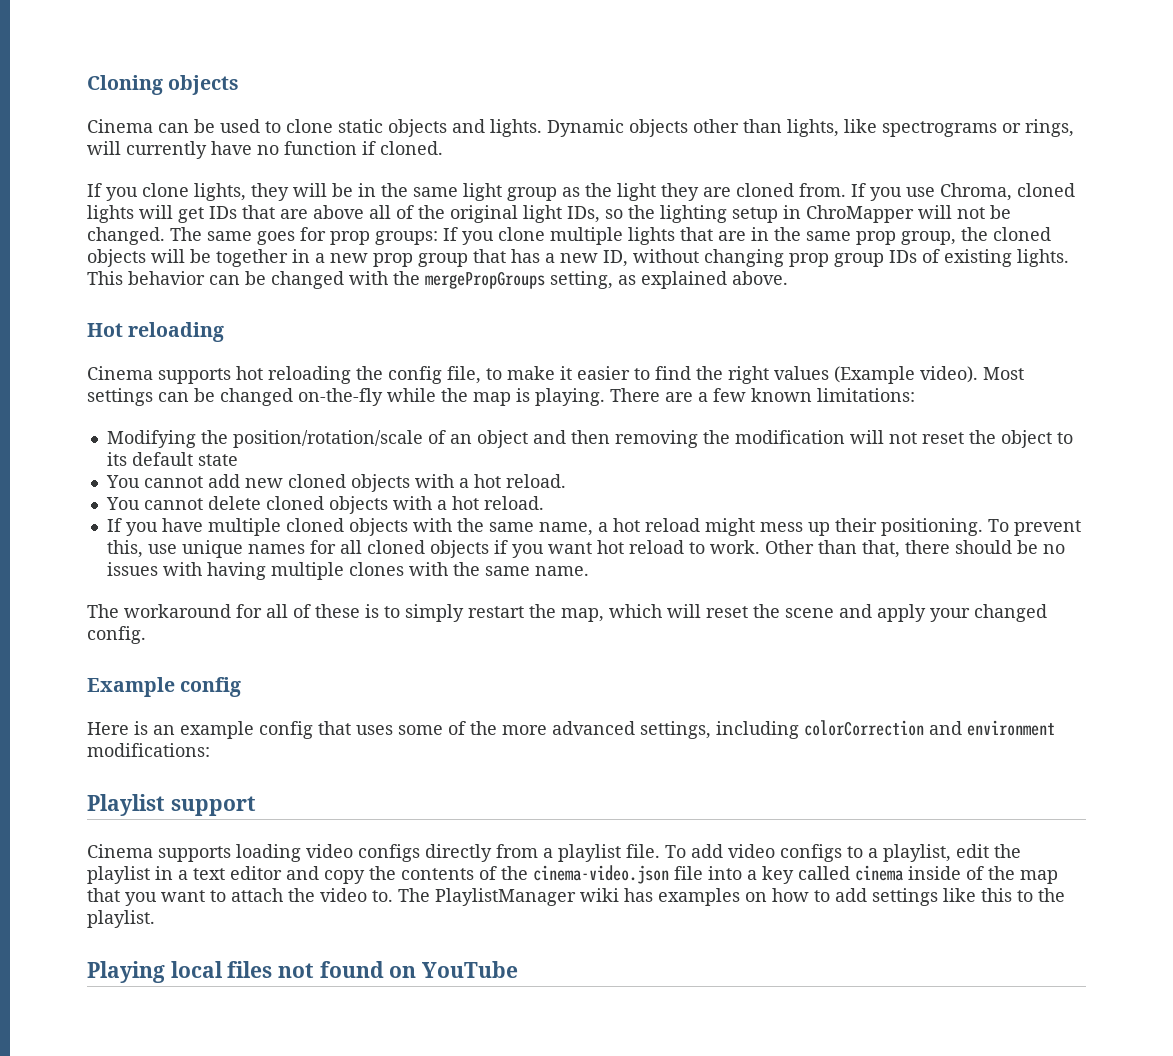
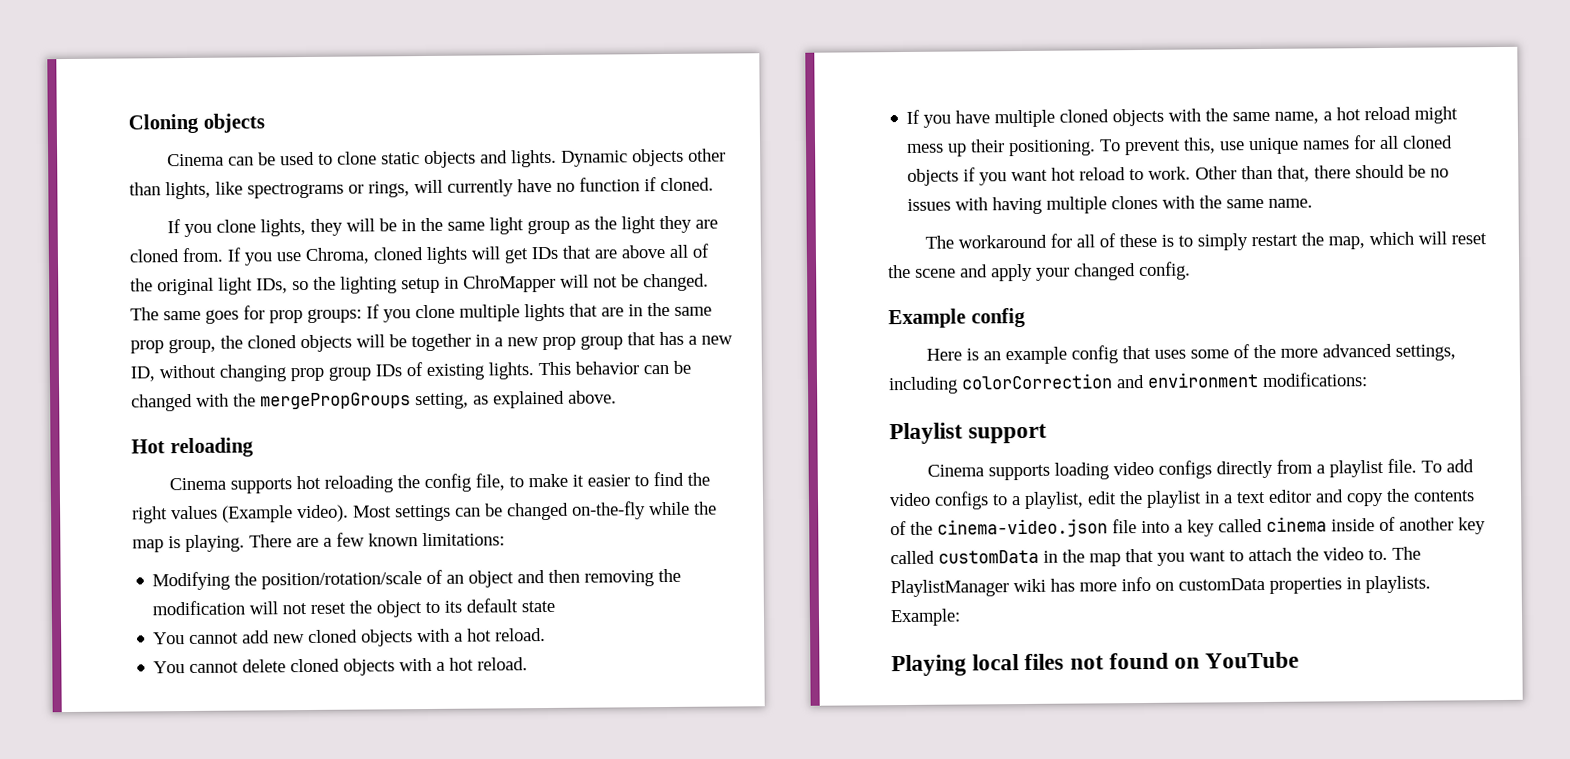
- To add video configs to a playlist, edit the playlist in a text editor and copy the contents of the cinema-video.json file into a key called cinema inside of the map that you want to attach the video to.
+ To add video configs to a playlist, edit the playlist in a text editor and copy the contents of the cinema-video.json file into a key called cinema inside of another key called customData in the map that you want to attach the video to.
- The PlaylistManager wiki has examples on how to add settings like this to the playlist.
+ The PlaylistManager wiki has more info on customData properties in playlists. Example:

